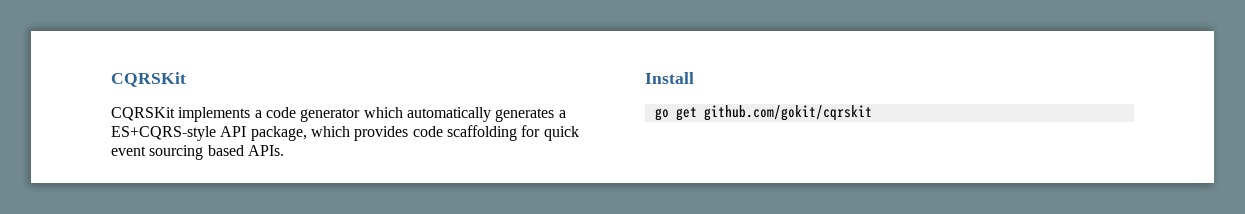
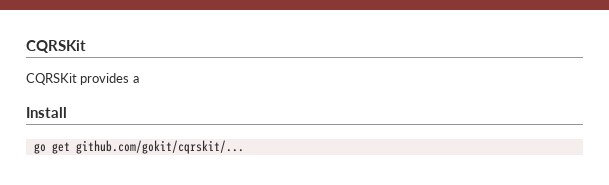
- CQRSKit implements a code generator which automatically generates a ES+CQRS-style API package, which provides code scaffolding for quick event sourcing based APIs.
+ CQRSKit provides a
- go get github.com/gokit/cqrskit
+ go get github.com/gokit/cqrskit/...

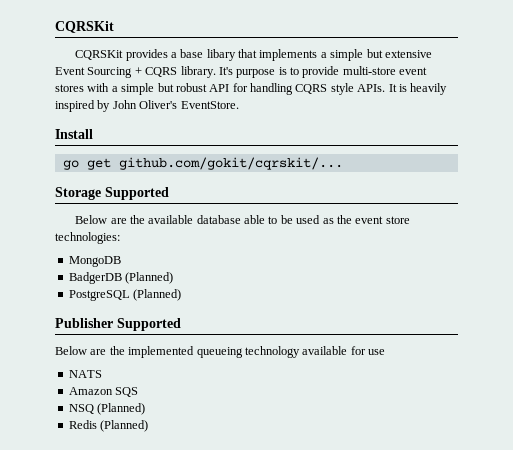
- CQRSKit provides a
+ CQRSKit provides a base libary that implements a simple but extensive Event Sourcing + CQRS library. It's purpose is to provide multi-store event stores with a simple but robust API for handling CQRS style APIs. It is heavily inspired by John Oliver's EventStore.
  Install
  go get github.com/gokit/cqrskit/...
+ Storage Supported
+ Below are the available database able to be used as the event store technologies:
+ MongoDB
+ BadgerDB (Planned)
+ PostgreSQL (Planned)
+ Publisher Supported
+ Below are the implemented queueing technology available for use
+ NATS
+ Amazon SQS
+ NSQ (Planned)
+ Redis (Planned)

